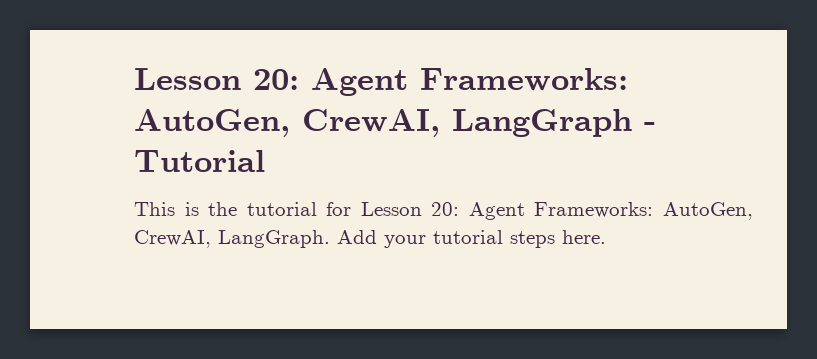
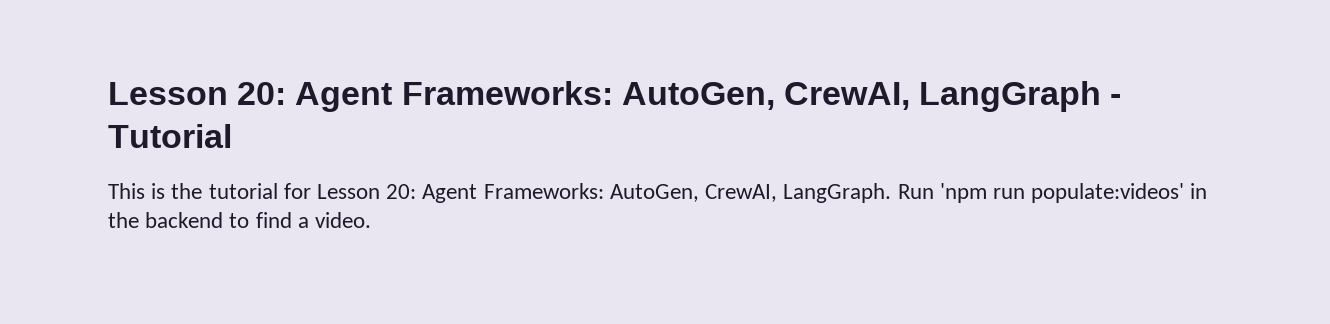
- Add your tutorial steps here.
+ Run 'npm run populate:videos' in the backend to find a video.

